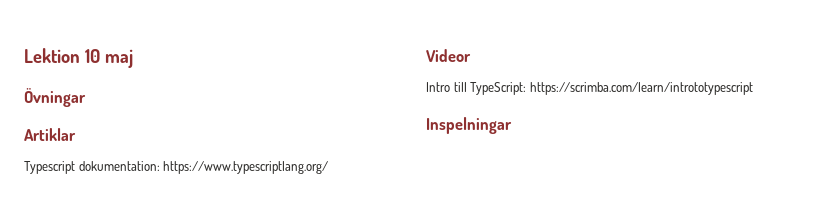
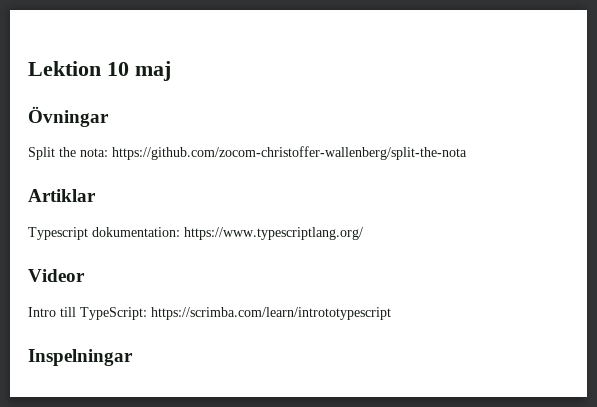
+ Split the nota: https://github.com/zocom-christoffer-wallenberg/split-the-nota

